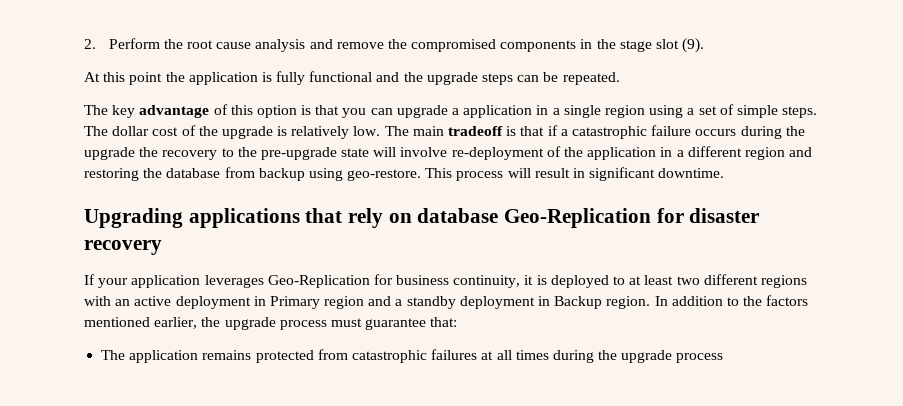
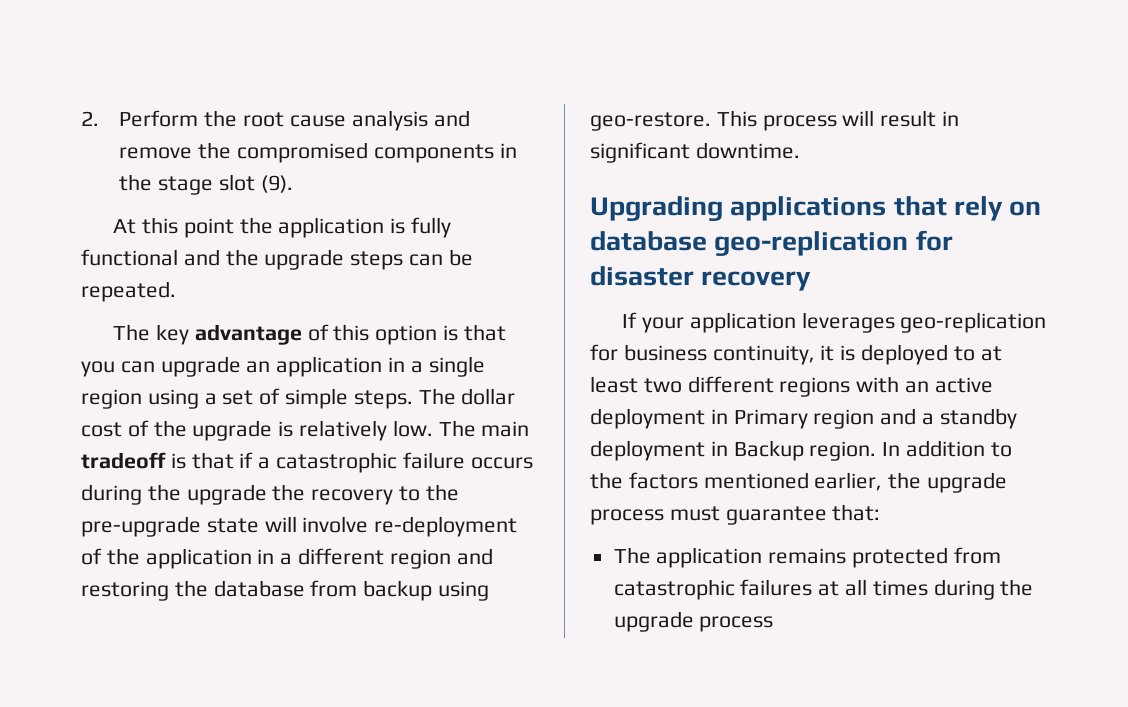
- The key advantage of this option is that you can upgrade a application in a single region using a set of simple steps.
+ The key advantage of this option is that you can upgrade an application in a single region using a set of simple steps.
- Upgrading applications that rely on database Geo-Replication for disaster recovery
+ Upgrading applications that rely on database geo-replication for disaster recovery
- If your application leverages Geo-Replication for business continuity, it is deployed to at least two different regions with an active deployment in Primary region and a standby deployment in Backup region.
+ If your application leverages geo-replication for business continuity, it is deployed to at least two different regions with an active deployment in Primary region and a standby deployment in Backup region.

